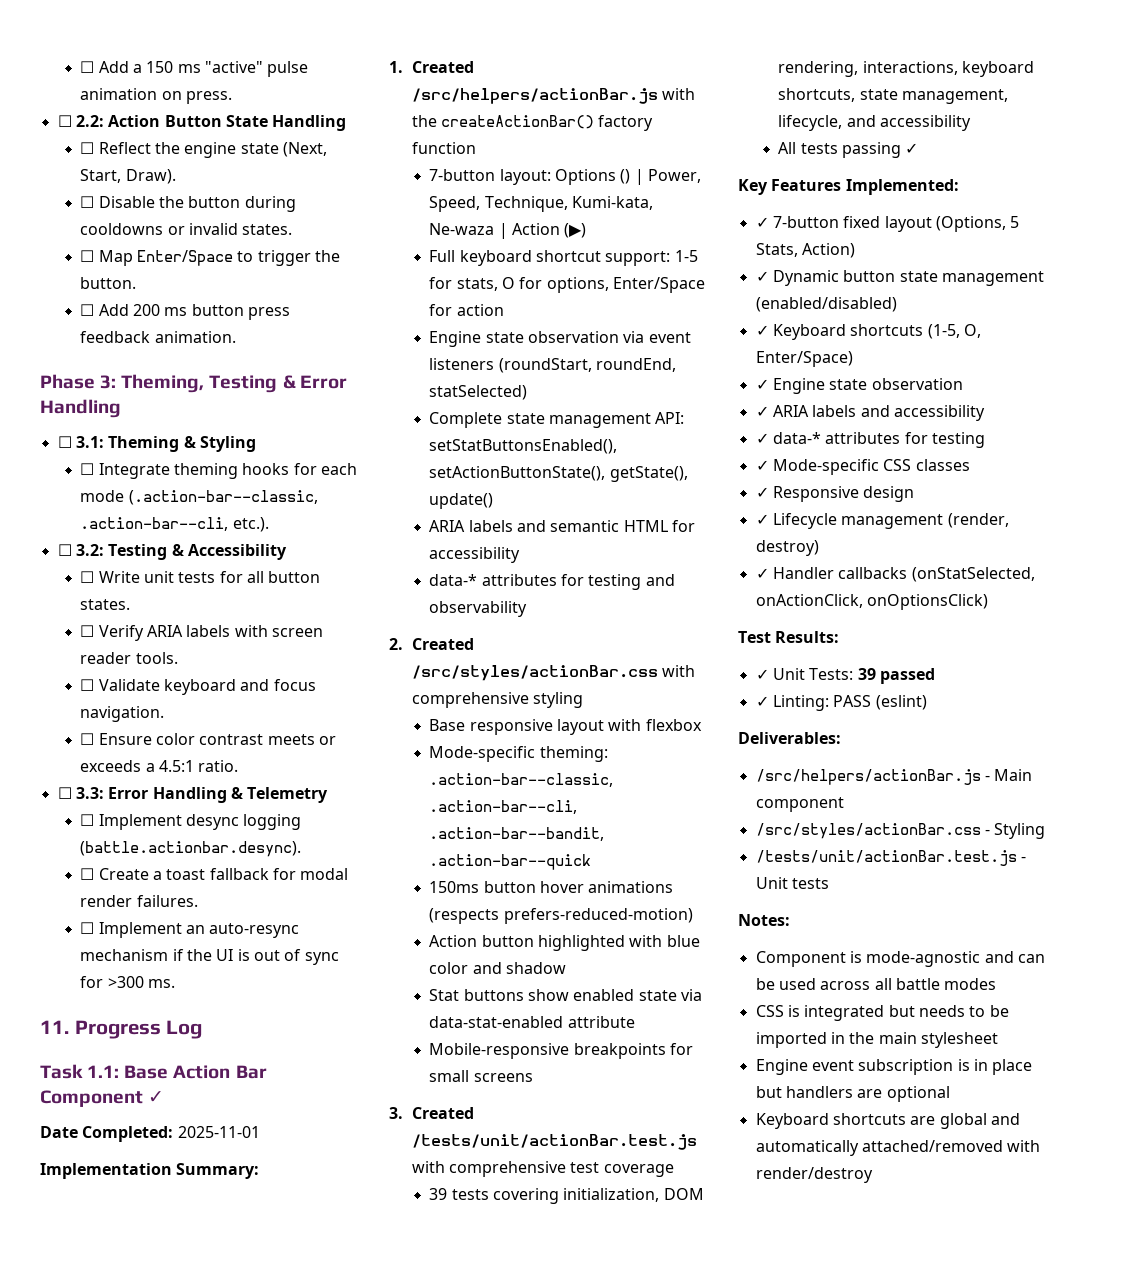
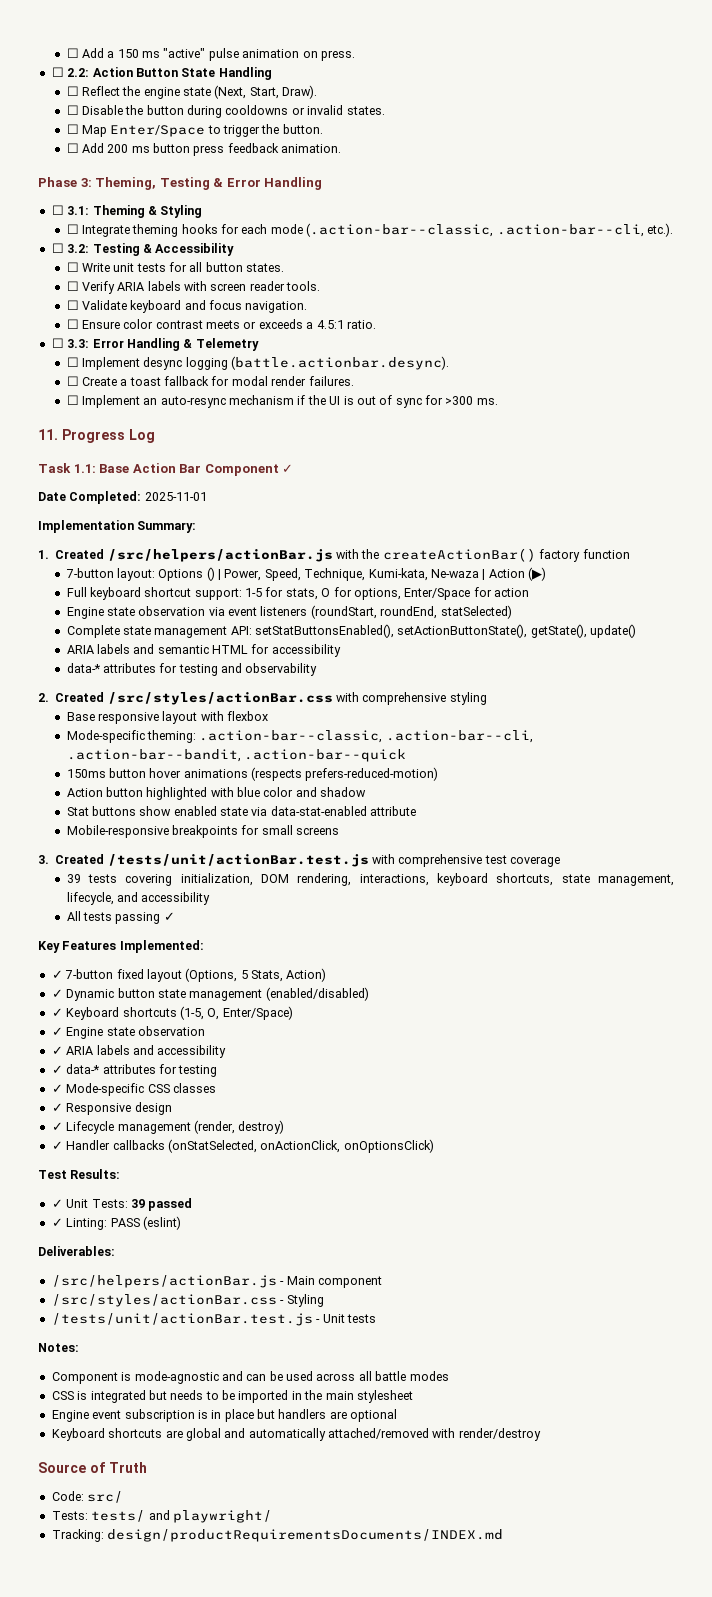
+ Source of Truth
+ Code: src/
+ Tests: tests/ and playwright/
+ Tracking: design/productRequirementsDocuments/INDEX.md

